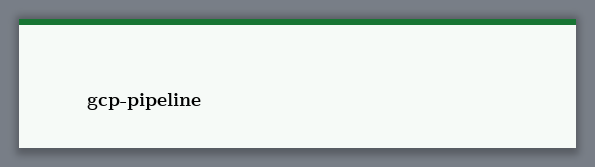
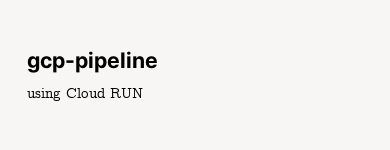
+ using Cloud RUN

